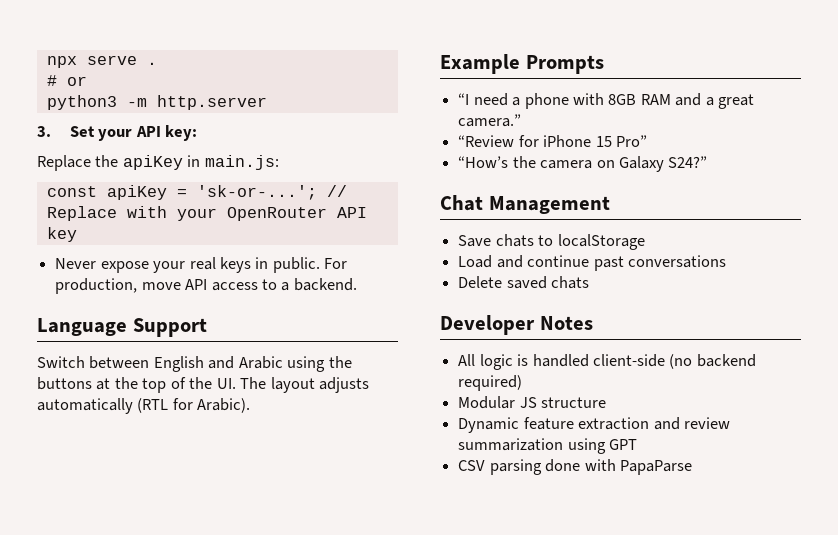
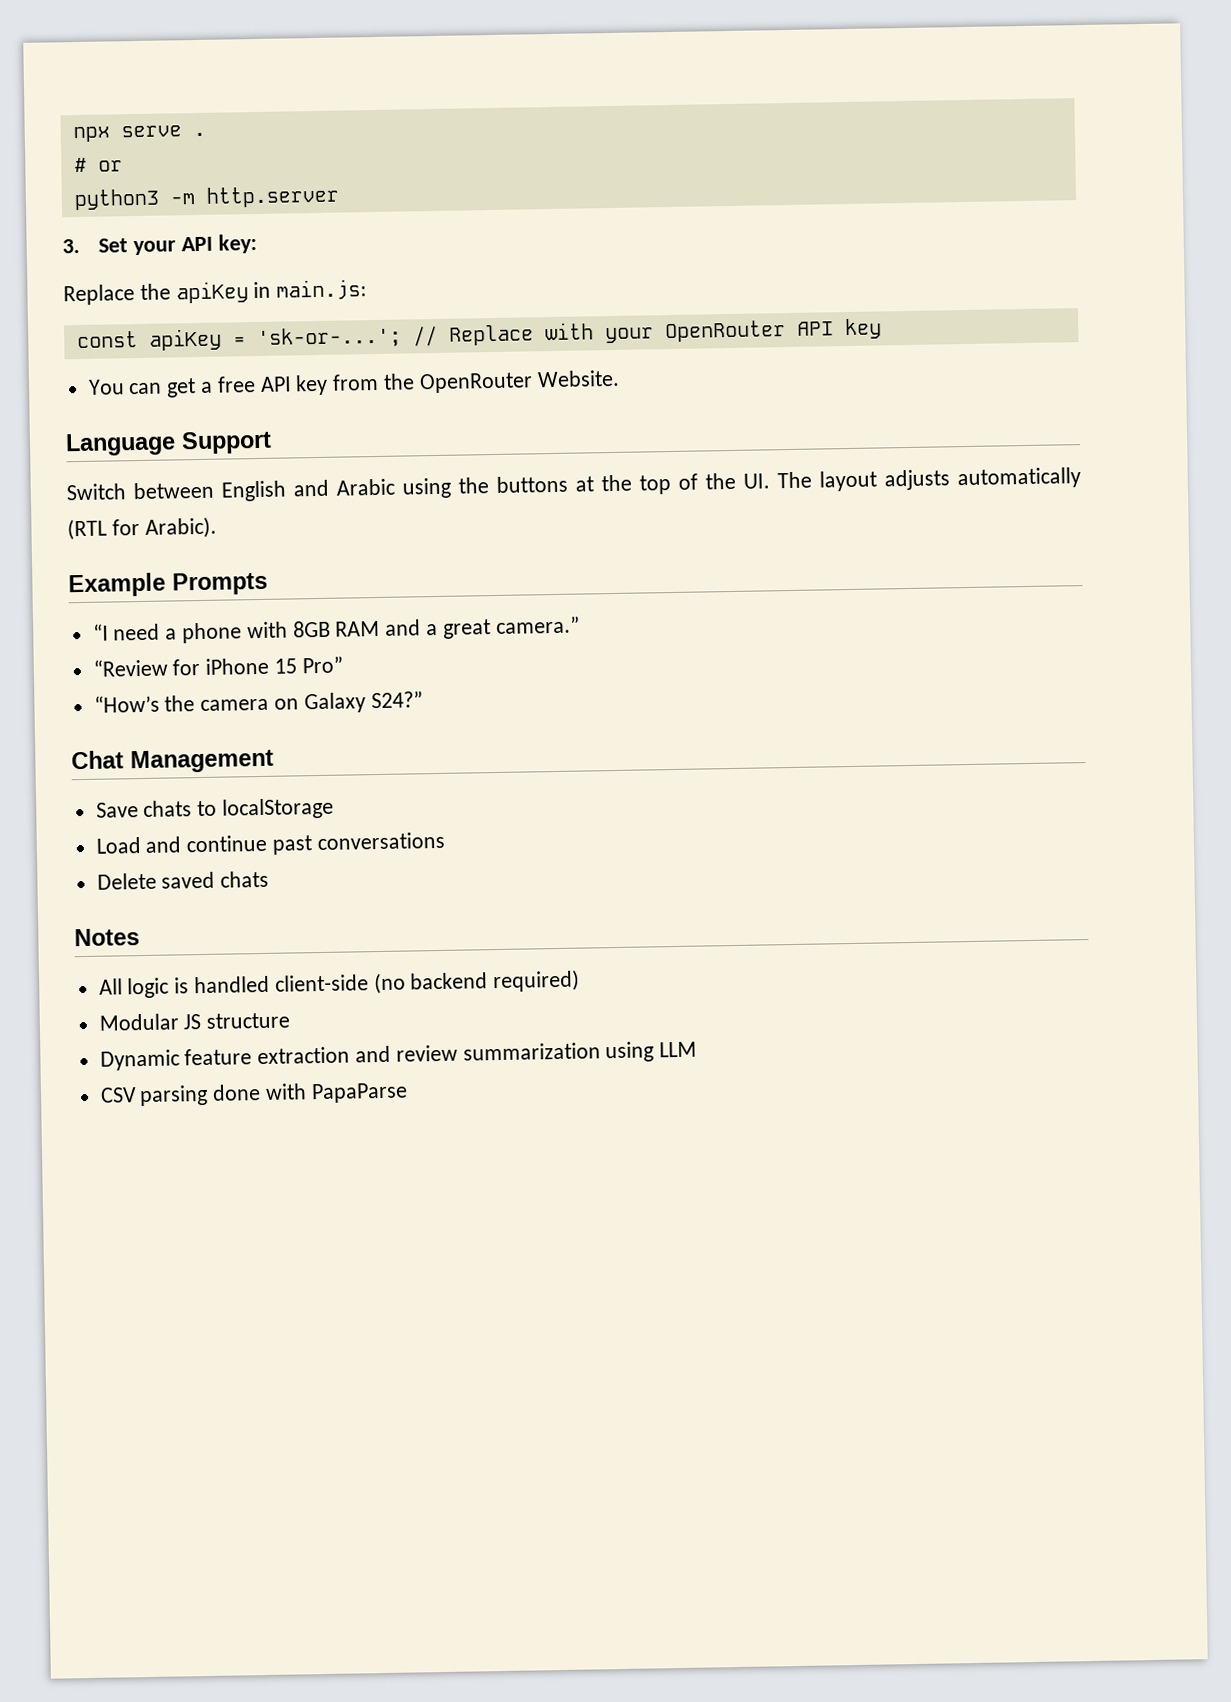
- Never expose your real keys in public. For production, move API access to a backend.
+ You can get a free API key from the OpenRouter Website.
- Developer Notes
+ Notes
- Dynamic feature extraction and review summarization using GPT
+ Dynamic feature extraction and review summarization using LLM

